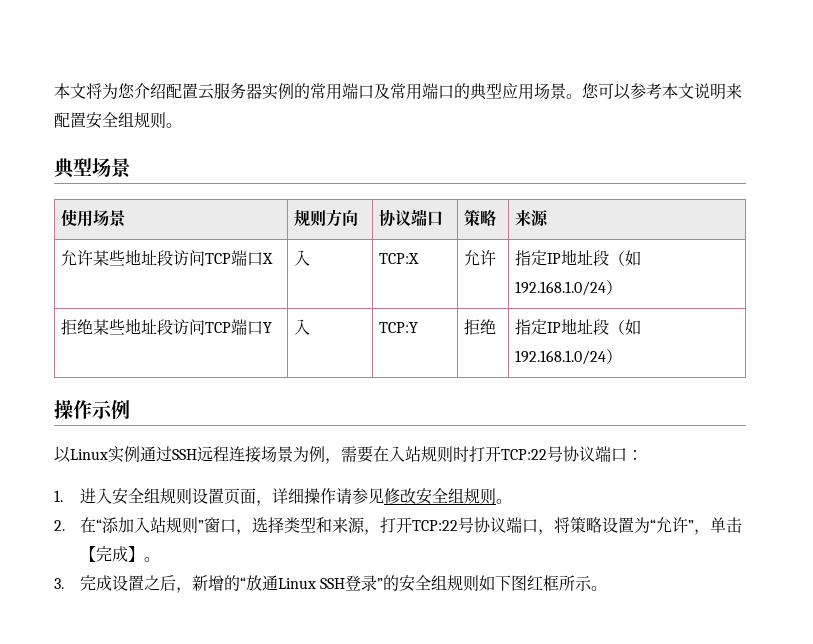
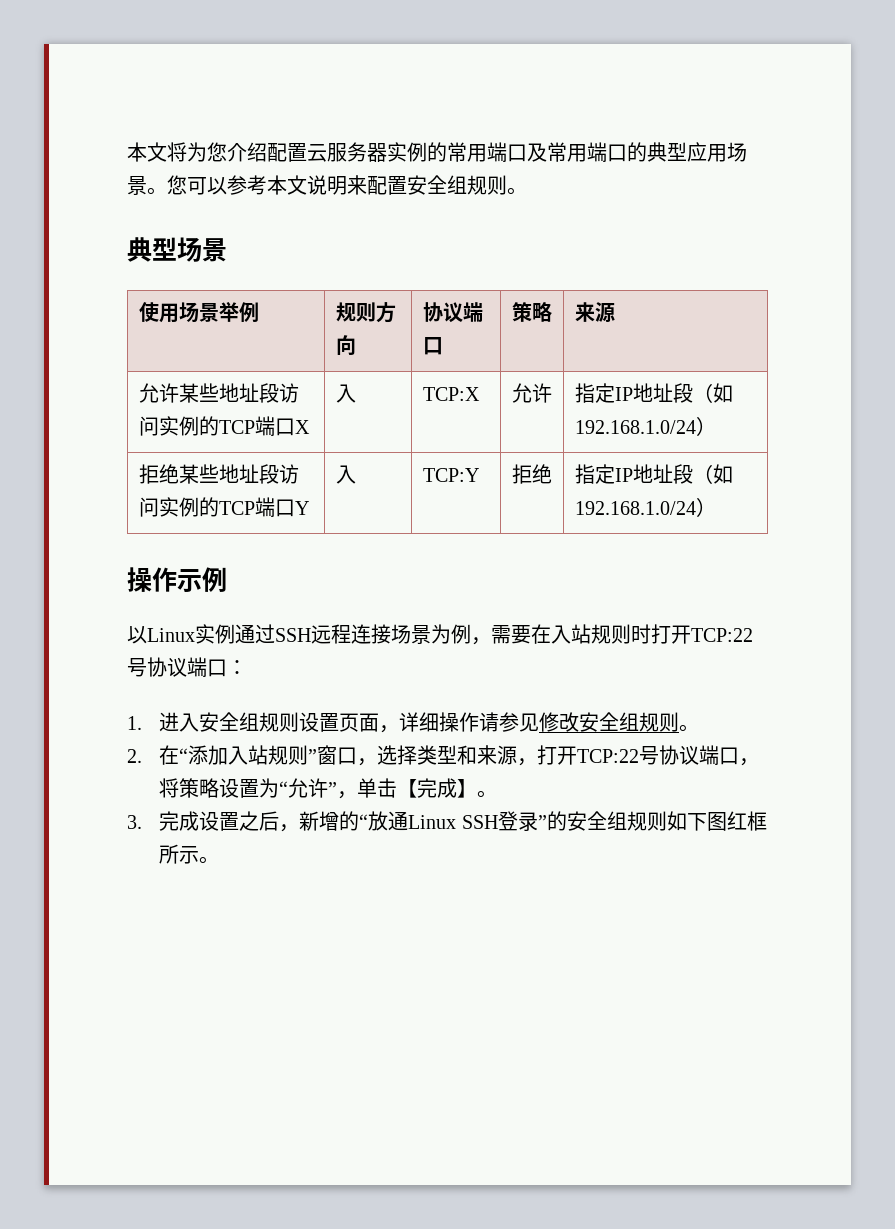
- 使用场景 | 规则方向 | 协议端口 | 策略 | 来源
+ 使用场景举例 | 规则方向 | 协议端口 | 策略 | 来源
- 允许某些地址段访问TCP端口X | 入 | TCP:X | 允许 | 指定IP地址段（如192.168.1.0/24）
+ 允许某些地址段访问实例的TCP端口X | 入 | TCP:X | 允许 | 指定IP地址段（如192.168.1.0/24）
- 拒绝某些地址段访问TCP端口Y | 入 | TCP:Y | 拒绝 | 指定IP地址段（如192.168.1.0/24）
+ 拒绝某些地址段访问实例的TCP端口Y | 入 | TCP:Y | 拒绝 | 指定IP地址段（如192.168.1.0/24）

